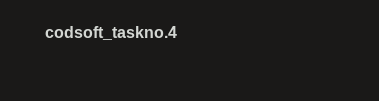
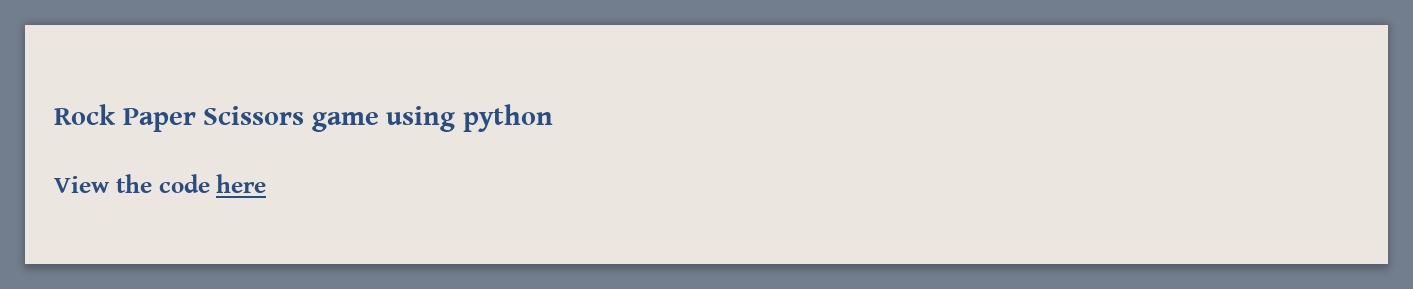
- codsoft_taskno.4
+ Rock Paper Scissors game using python
+ View the code here

